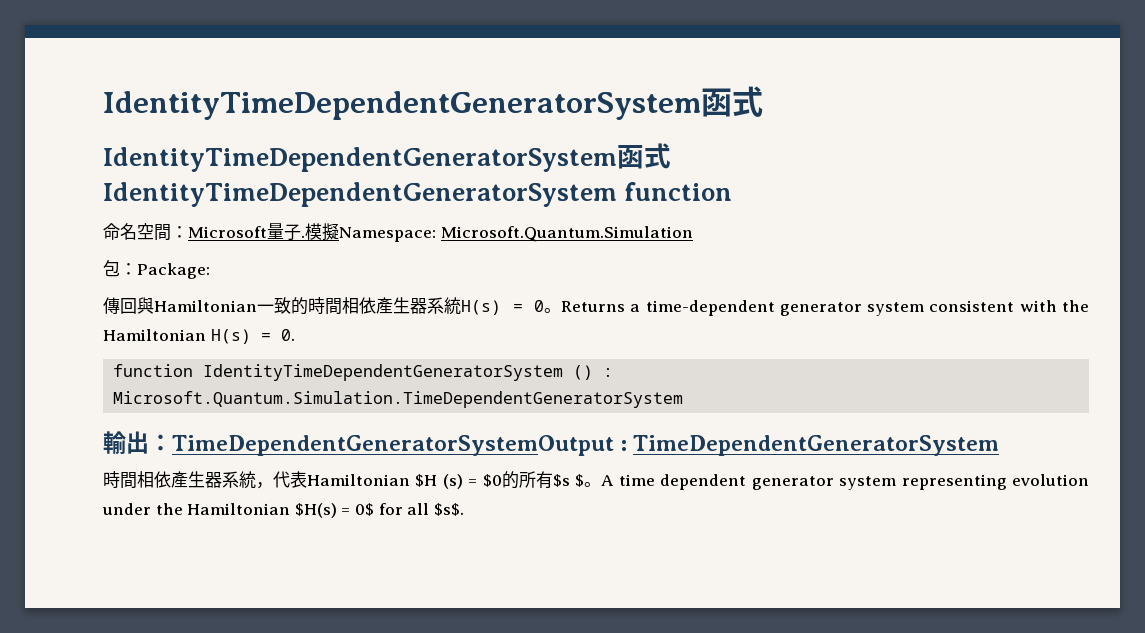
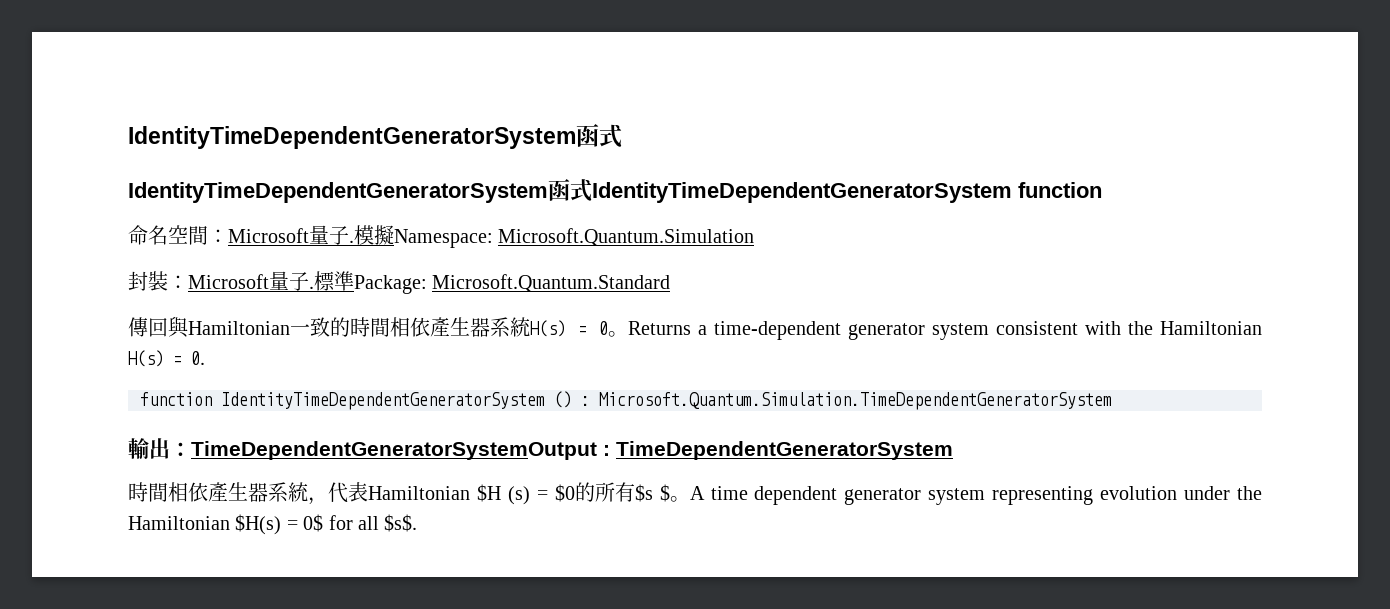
- 包：Package:
+ 封裝：Microsoft量子.標準Package: Microsoft.Quantum.Standard

